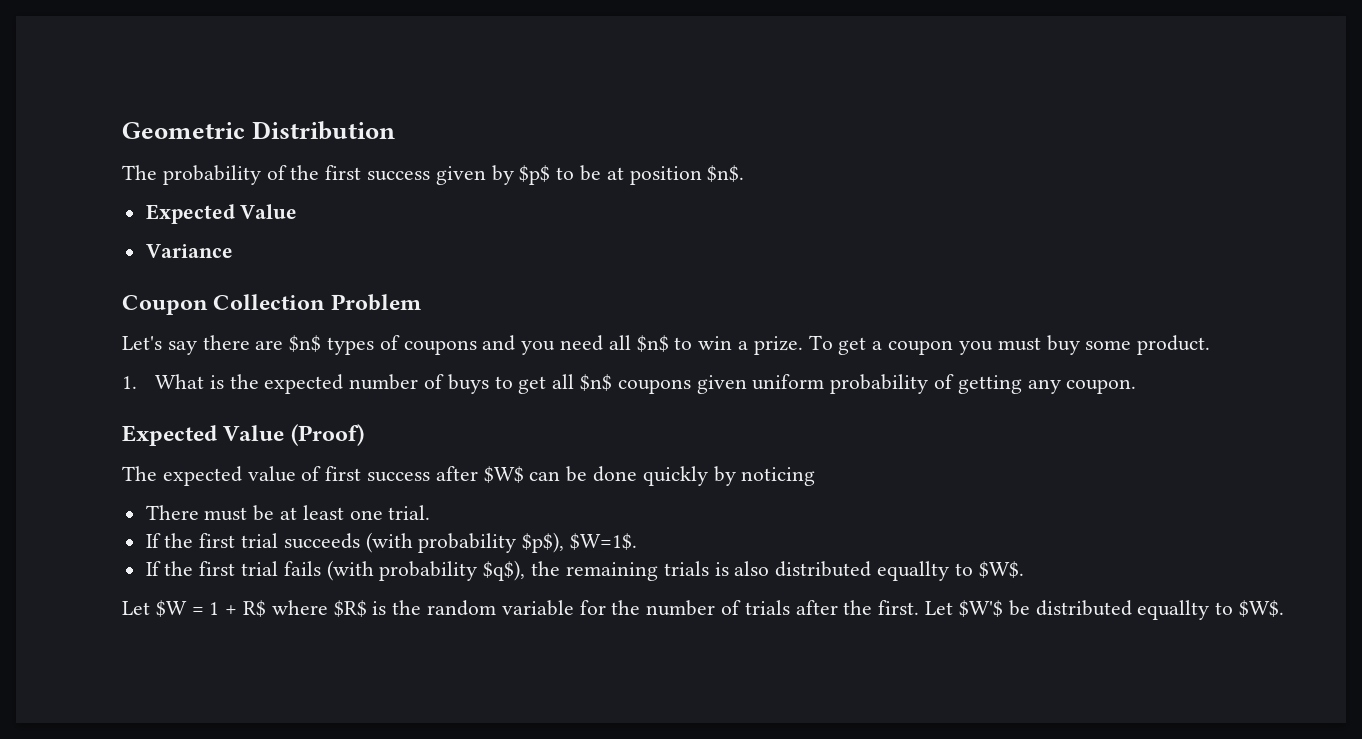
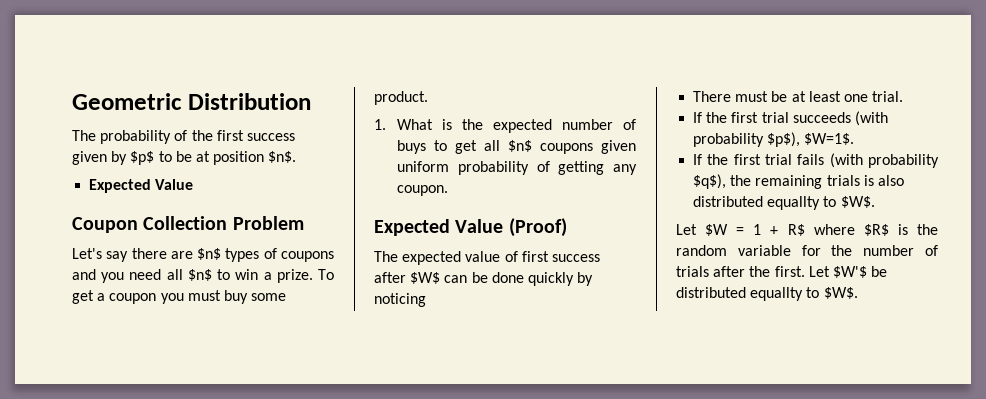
- Variance

